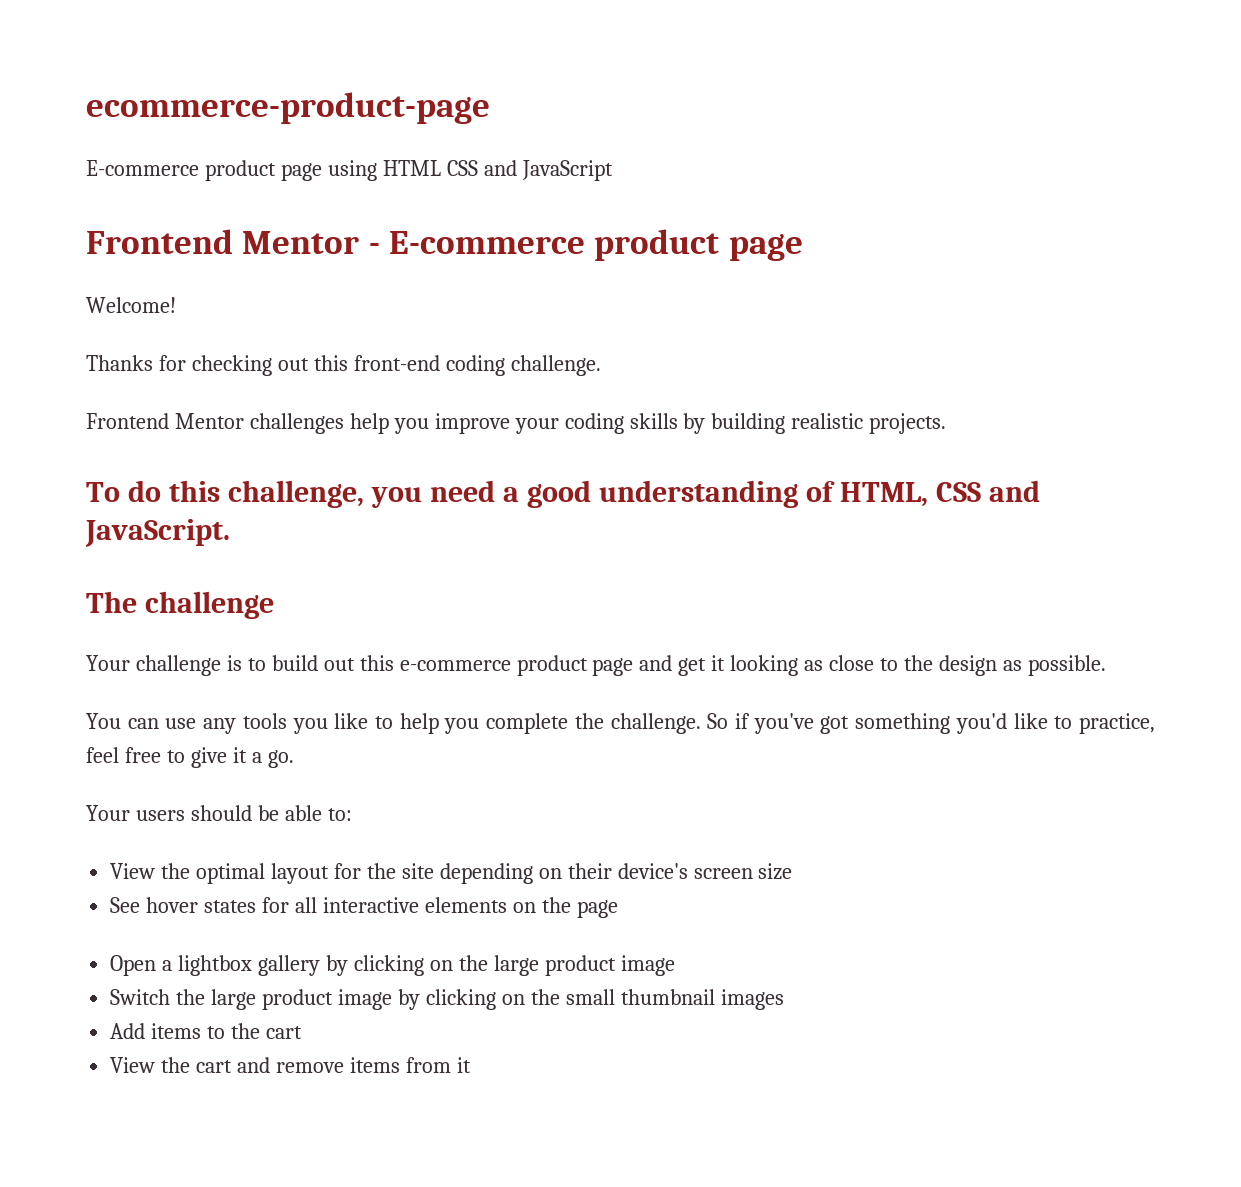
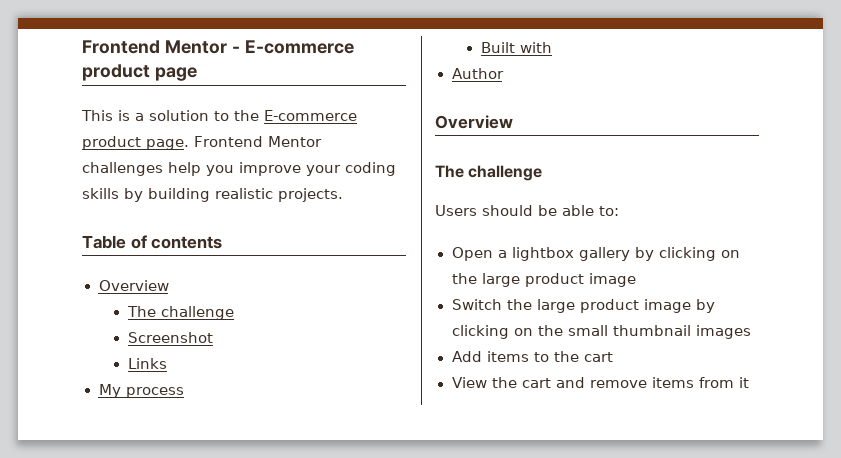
- ecommerce-product-page
- E-commerce product page using HTML CSS and JavaScript
- Welcome!
- Thanks for checking out this front-end coding challenge.
- Frontend Mentor challenges help you improve your coding skills by building realistic projects.
+ This is a solution to the E-commerce product page. Frontend Mentor challenges help you improve your coding skills by building realistic projects.
- To do this challenge, you need a good understanding of HTML, CSS and JavaScript.
+ Table of contents
+ Overview
  The challenge
- Your challenge is to build out this e-commerce product page and get it looking as close to the design as possible.
- You can use any tools you like to help you complete the challenge. So if you've got something you'd like to practice, feel free to give it a go.
- Your users should be able to:
- View the optimal layout for the site depending on their device's screen size
- See hover states for all interactive elements on the page
+ Screenshot
+ Links
+ My process
+ Built with
+ Author
+ Overview
+ The challenge
+ Users should be able to:

